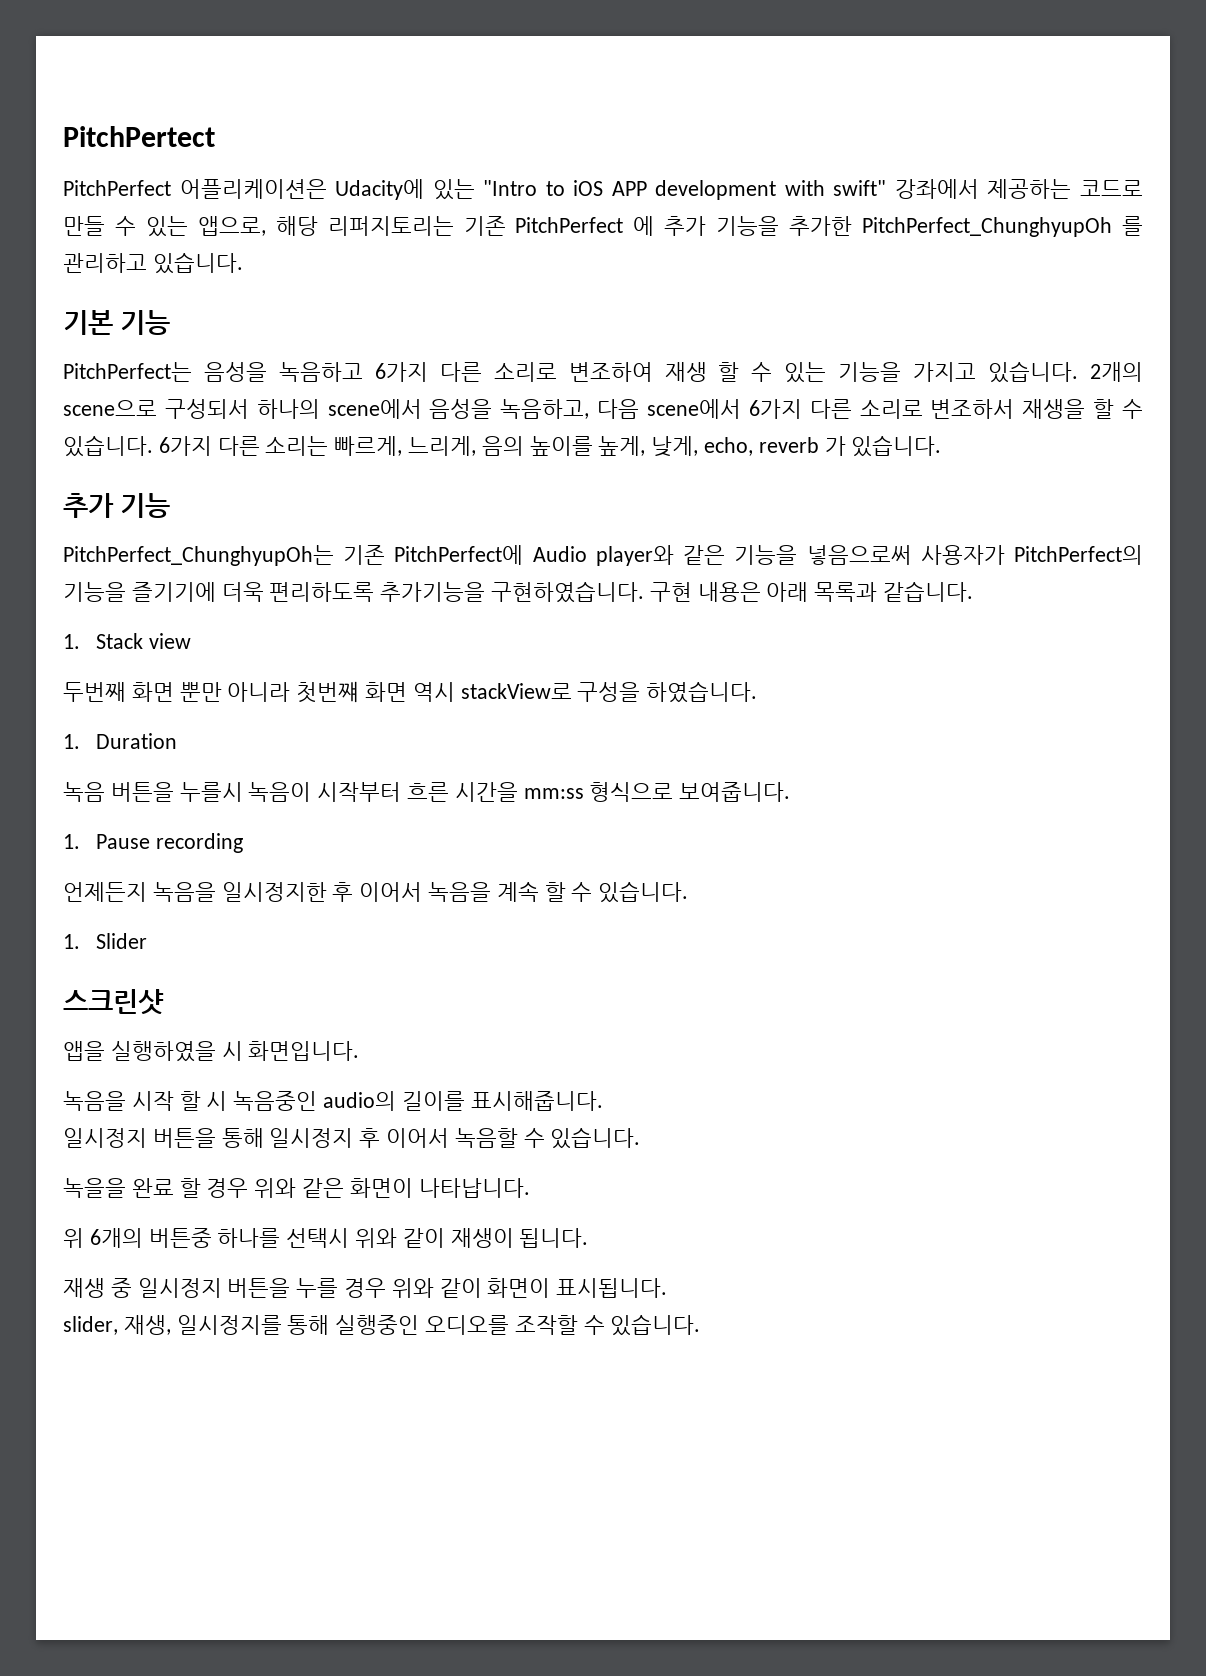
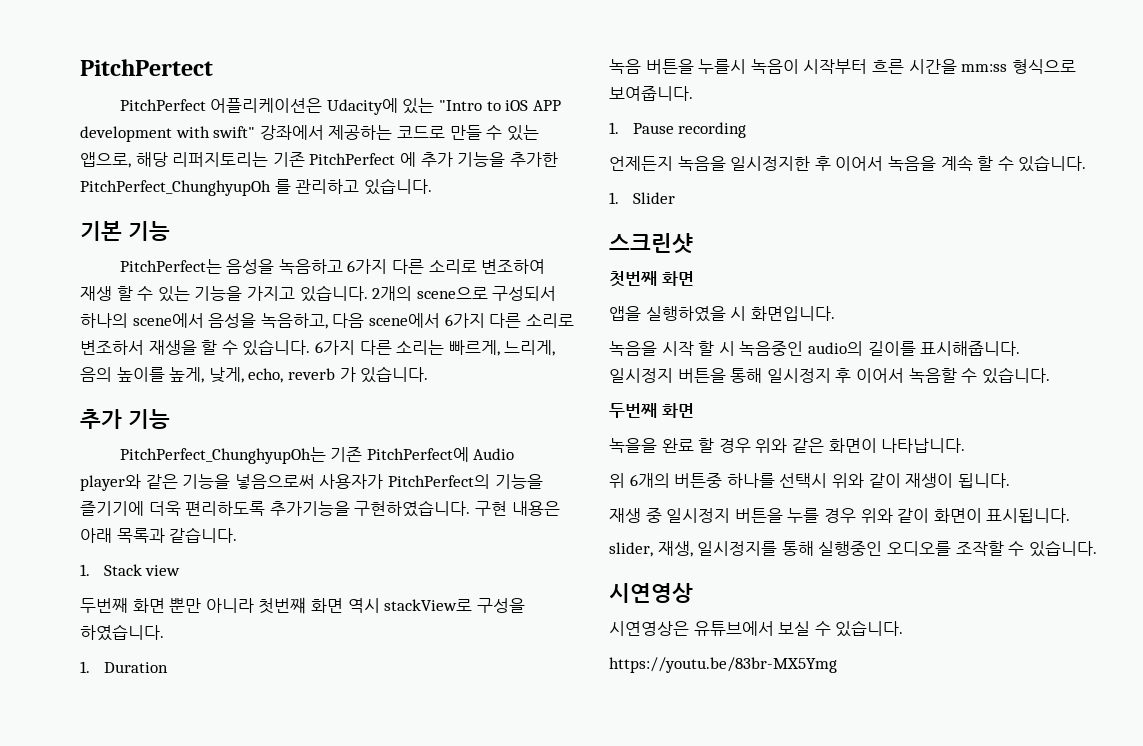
+ 첫번째 화면
  일시정지 버튼을 통해 일시정지 후 이어서 녹음할 수 있습니다.
+ 두번째 화면
+ 시연영상
+ 시연영상은 유튜브에서 보실 수 있습니다.
+ https://youtu.be/83br-MX5Ymg

